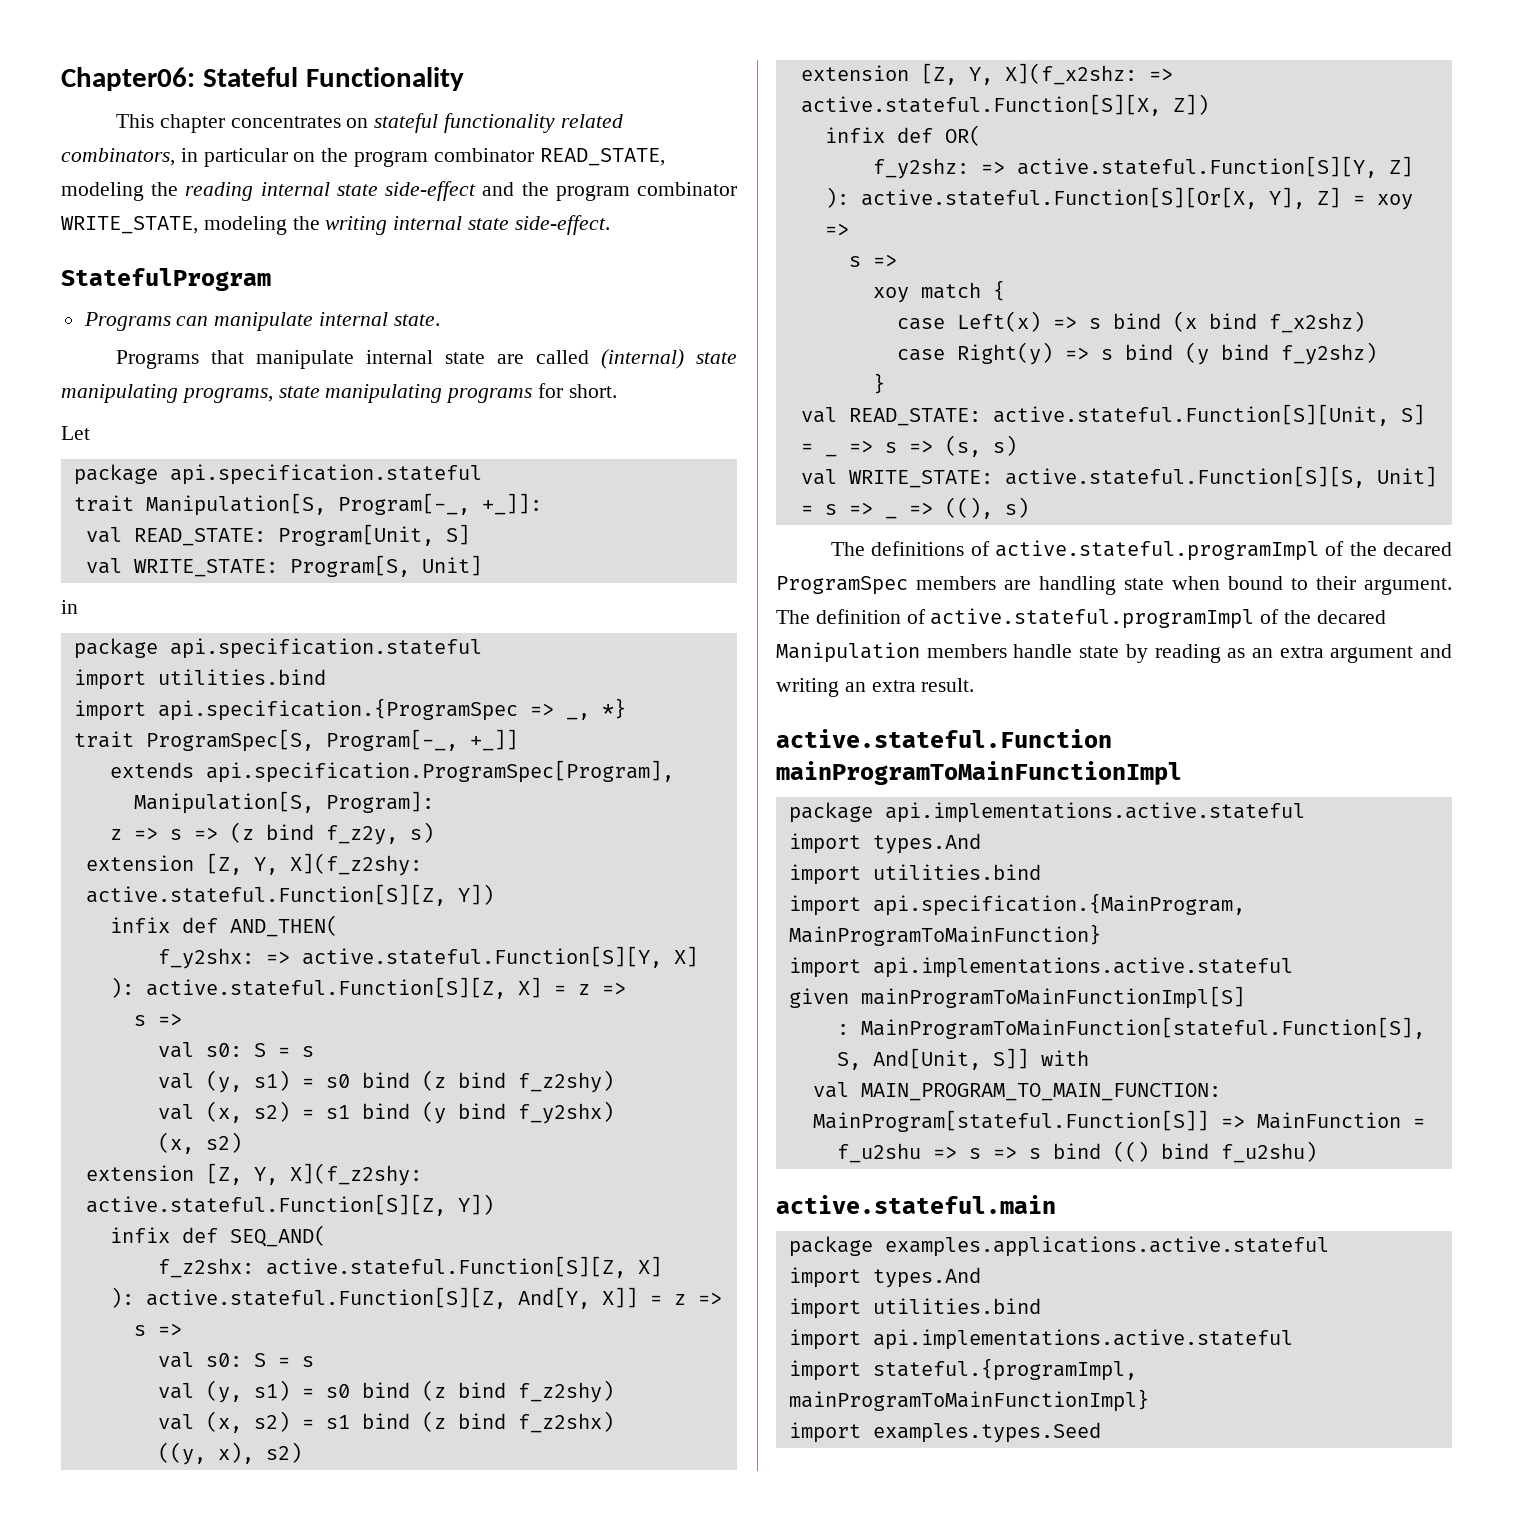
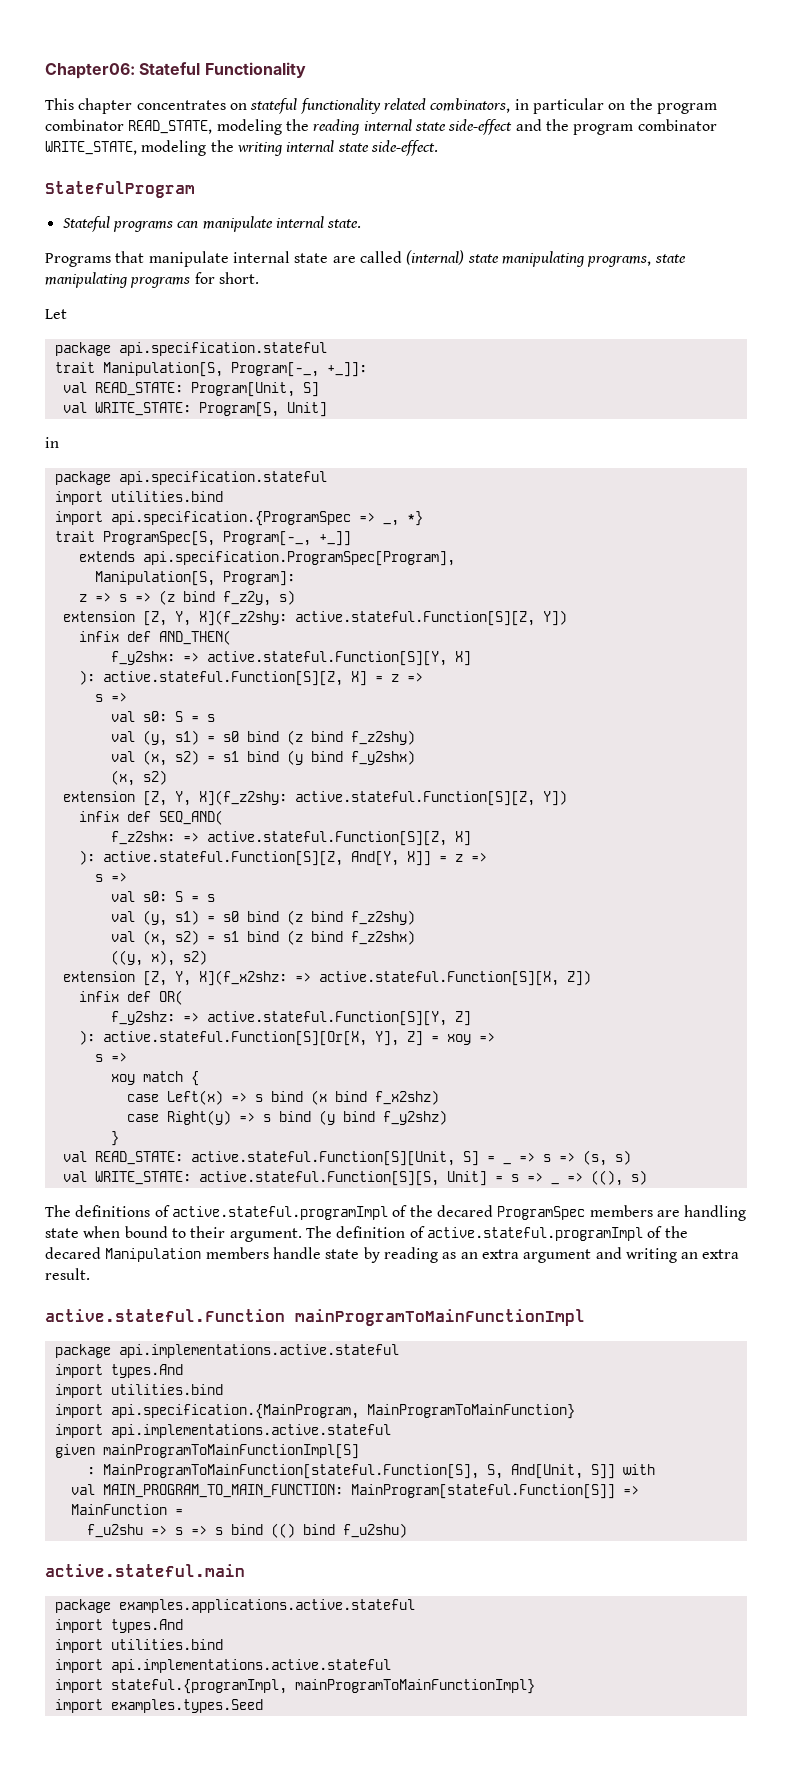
- Programs can manipulate internal state.
+ Stateful programs can manipulate internal state.
- f_z2shx: active.stateful.Function[S][Z, X]
+ f_z2shx: => active.stateful.Function[S][Z, X]

